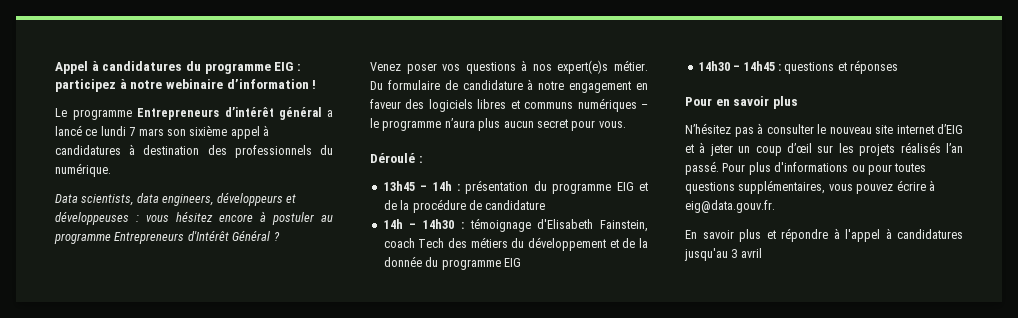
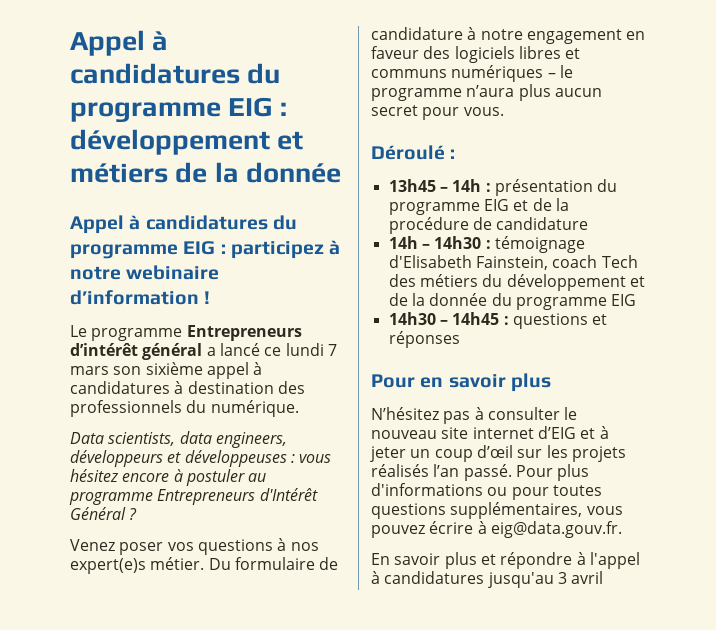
+ Appel à candidatures du programme EIG : développement et métiers de la donnée

